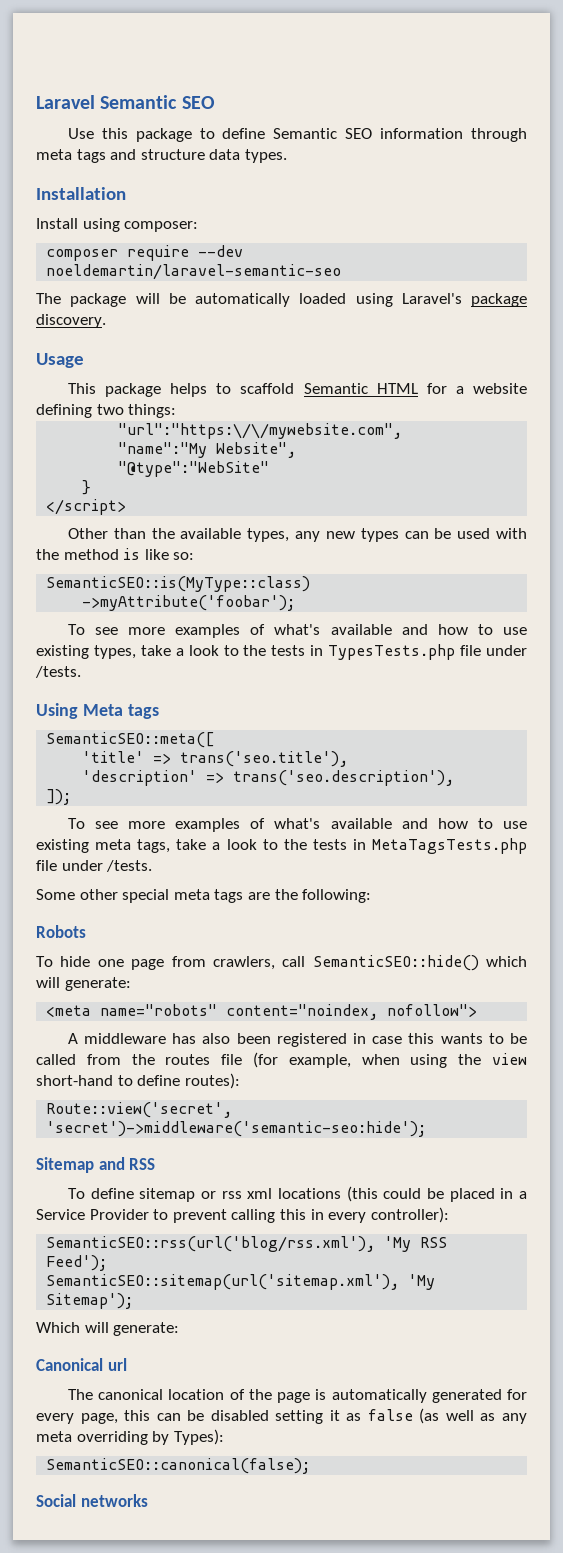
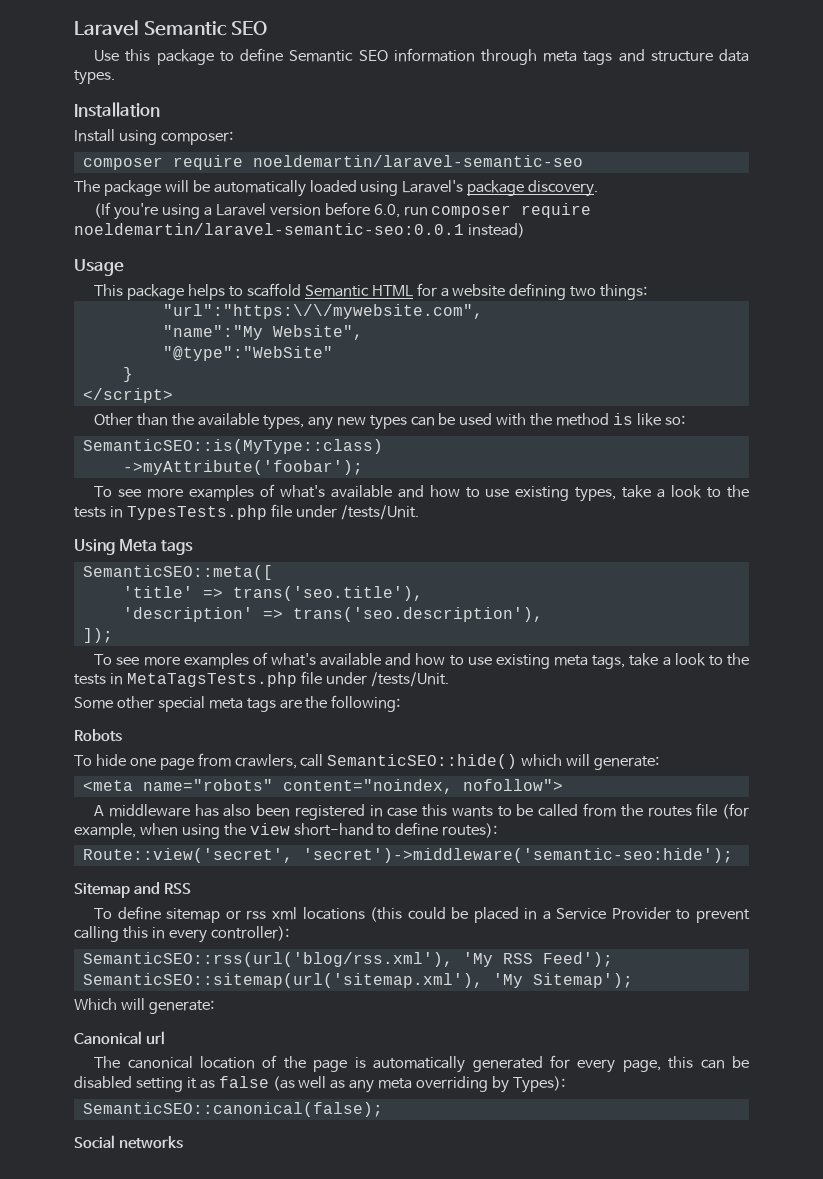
- composer require --dev noeldemartin/laravel-semantic-seo
+ composer require noeldemartin/laravel-semantic-seo
+ (If you're using a Laravel version before 6.0, run composer require noeldemartin/laravel-semantic-seo:0.0.1 instead)
- To see more examples of what's available and how to use existing types, take a look to the tests in TypesTests.php file under /tests.
+ To see more examples of what's available and how to use existing types, take a look to the tests in TypesTests.php file under /tests/Unit.
- To see more examples of what's available and how to use existing meta tags, take a look to the tests in MetaTagsTests.php file under /tests.
+ To see more examples of what's available and how to use existing meta tags, take a look to the tests in MetaTagsTests.php file under /tests/Unit.

